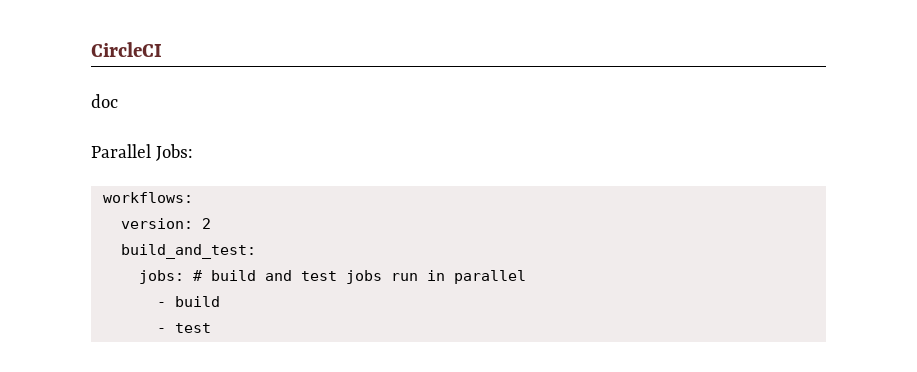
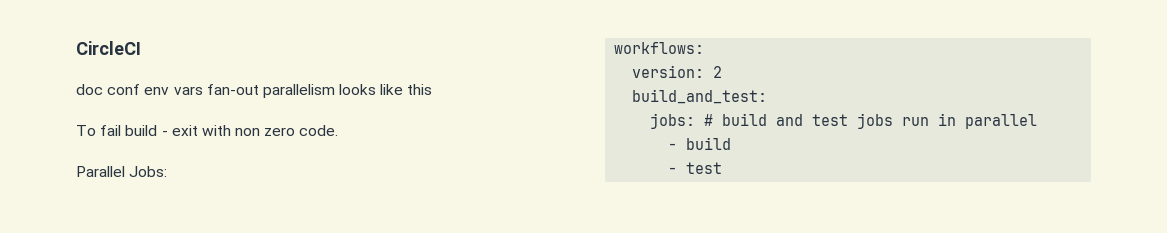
- doc
+ doc conf env vars fan-out parallelism looks like this
+ To fail build - exit with non zero code.

